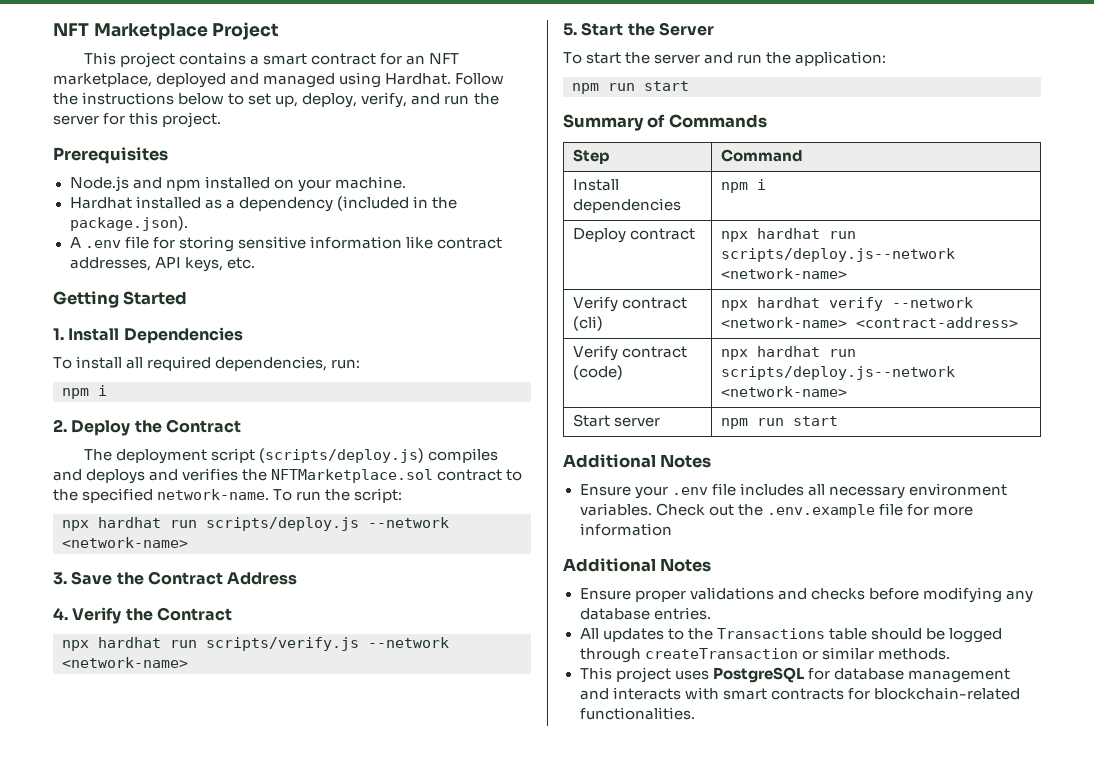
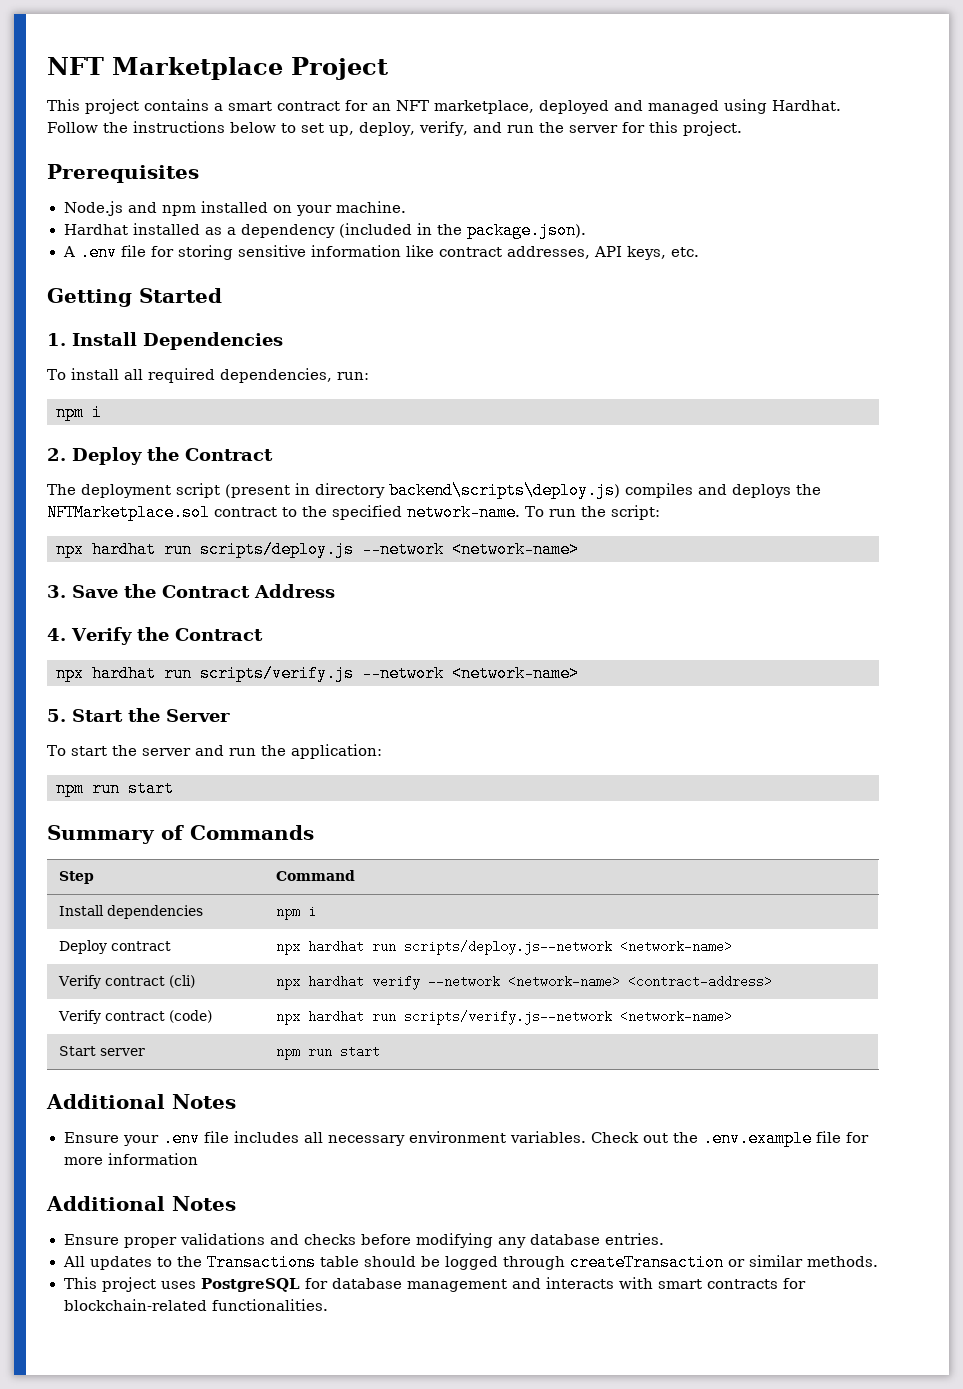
- The deployment script (scripts/deploy.js) compiles and deploys and verifies the NFTMarketplace.sol contract to the specified network-name.
+ The deployment script (present in directory backend\scripts\deploy.js) compiles and deploys the NFTMarketplace.sol contract to the specified network-name.
- Verify contract (code) | npx hardhat run scripts/deploy.js--network <network-name>
+ Verify contract (code) | npx hardhat run scripts/verify.js--network <network-name>

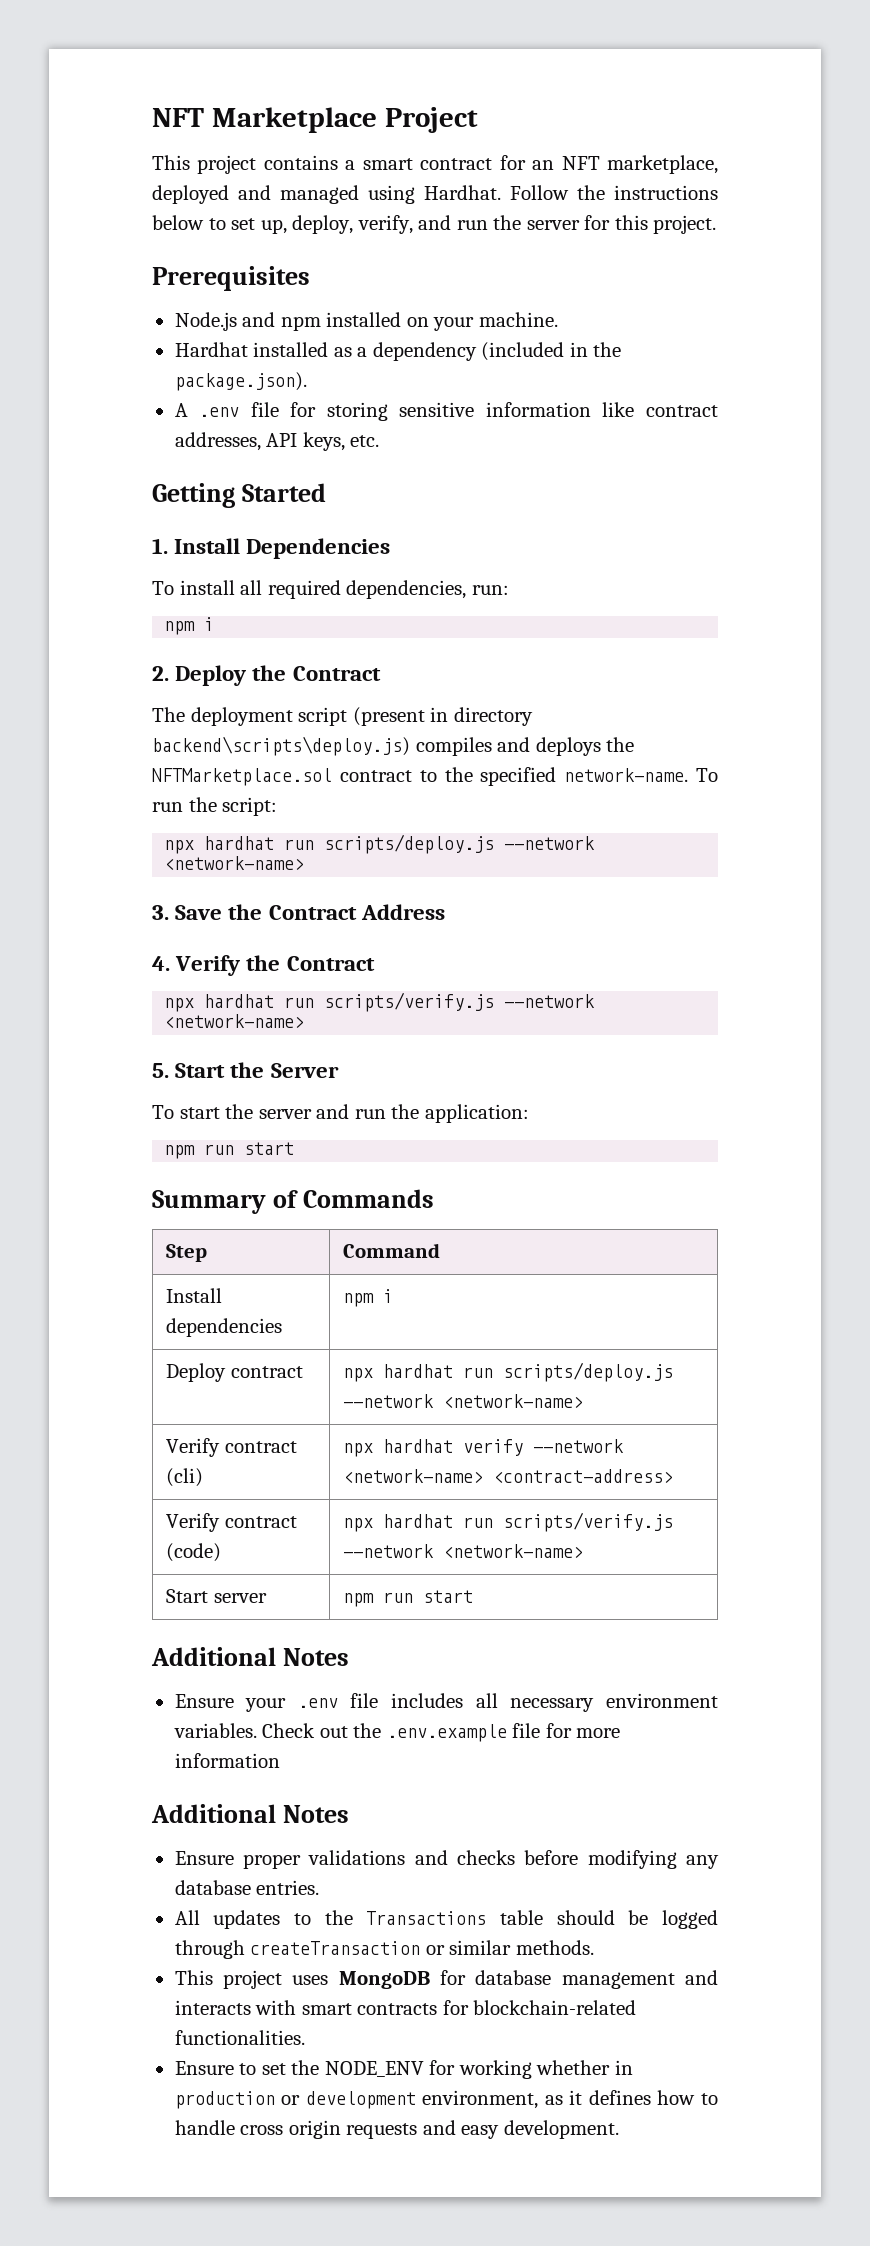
- Deploy contract | npx hardhat run scripts/deploy.js--network <network-name>
+ Deploy contract | npx hardhat run scripts/deploy.js --network <network-name>
- Verify contract (code) | npx hardhat run scripts/verify.js--network <network-name>
+ Verify contract (code) | npx hardhat run scripts/verify.js --network <network-name>
- This project uses PostgreSQL for database management and interacts with smart contracts for blockchain-related functionalities.
+ This project uses MongoDB for database management and interacts with smart contracts for blockchain-related functionalities.
+ Ensure to set the NODE_ENV for working whether in production or development environment, as it defines how to handle cross origin requests and easy development.

